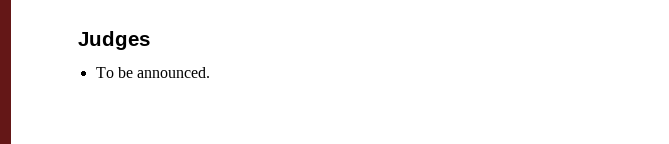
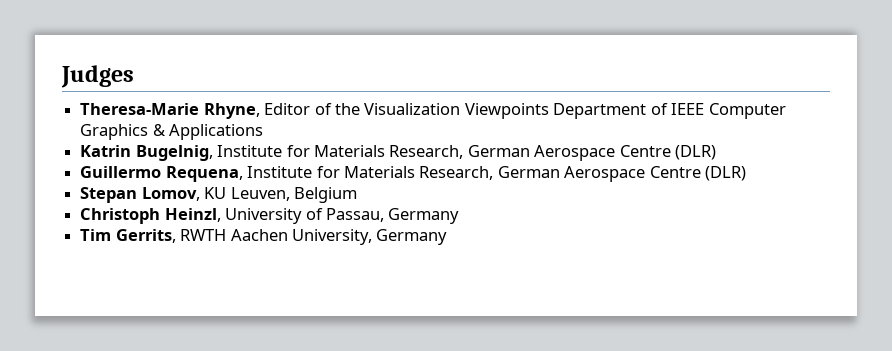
- To be announced.
+ Theresa-Marie Rhyne, Editor of the Visualization Viewpoints Department of IEEE Computer Graphics & Applications
+ Katrin Bugelnig, Institute for Materials Research, German Aerospace Centre (DLR)
+ Guillermo Requena, Institute for Materials Research, German Aerospace Centre (DLR)
+ Stepan Lomov, KU Leuven, Belgium
+ Christoph Heinzl, University of Passau, Germany
+ Tim Gerrits, RWTH Aachen University, Germany

